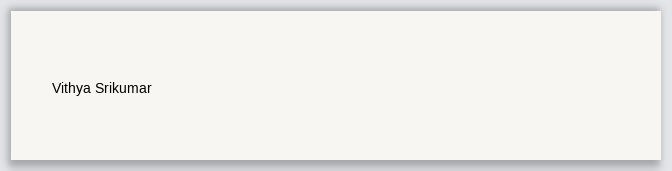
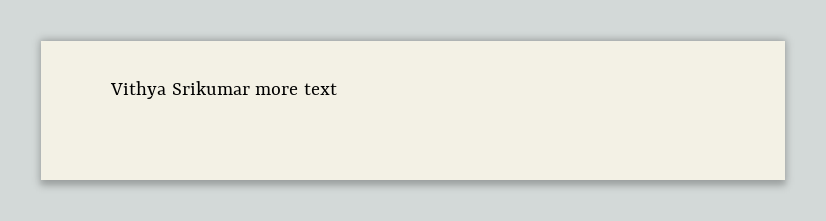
- Vithya Srikumar
+ Vithya Srikumar more text

